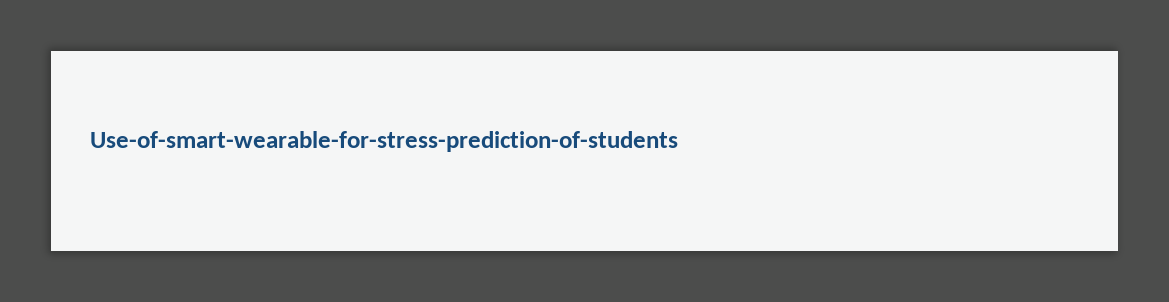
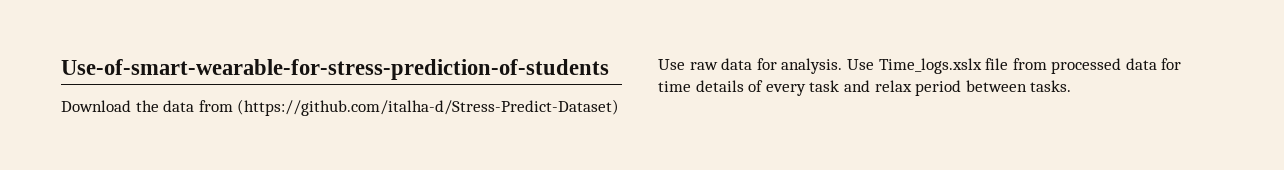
+ Download the data from (https://github.com/italha-d/Stress-Predict-Dataset) Use raw data for analysis. Use Time_logs.xslx file from processed data for time details of every task and relax period between tasks.

